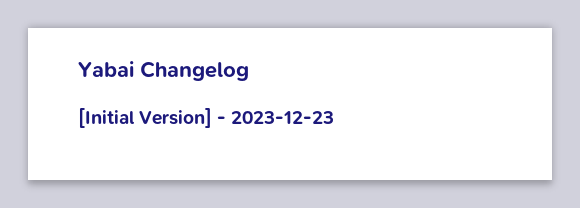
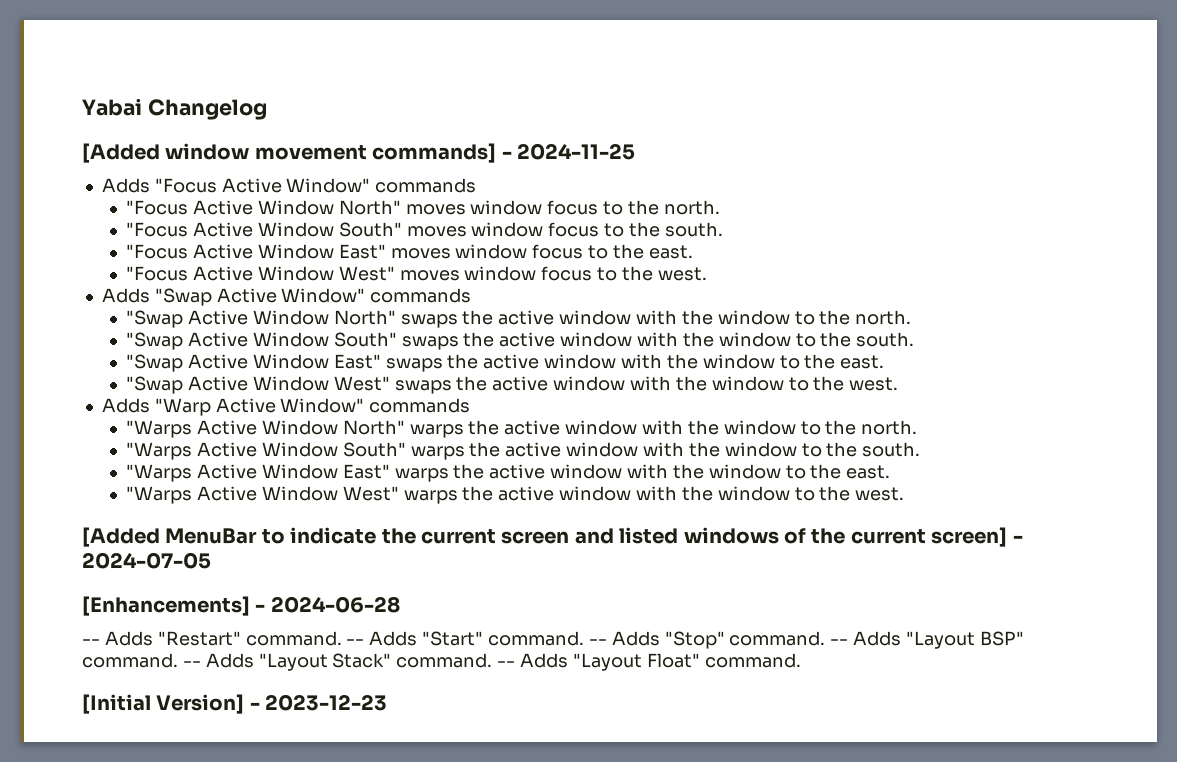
+ [Added window movement commands] - 2024-11-25
+ Adds "Focus Active Window" commands
+ "Focus Active Window North" moves window focus to the north.
+ "Focus Active Window South" moves window focus to the south.
+ "Focus Active Window East" moves window focus to the east.
+ "Focus Active Window West" moves window focus to the west.
+ Adds "Swap Active Window" commands
+ "Swap Active Window North" swaps the active window with the window to the north.
+ "Swap Active Window South" swaps the active window with the window to the south.
+ "Swap Active Window East" swaps the active window with the window to the east.
+ "Swap Active Window West" swaps the active window with the window to the west.
+ Adds "Warp Active Window" commands
+ "Warps Active Window North" warps the active window with the window to the north.
+ "Warps Active Window South" warps the active window with the window to the south.
+ "Warps Active Window East" warps the active window with the window to the east.
+ "Warps Active Window West" warps the active window with the window to the west.
+ [Added MenuBar to indicate the current screen and listed windows of the current screen] - 2024-07-05
+ [Enhancements] - 2024-06-28
+ -- Adds "Restart" command. -- Adds "Start" command. -- Adds "Stop" command. -- Adds "Layout BSP" command. -- Adds "Layout Stack" command. -- Adds "Layout Float" command.

